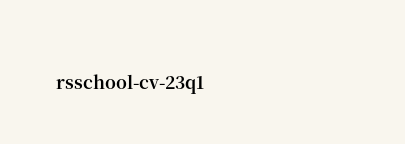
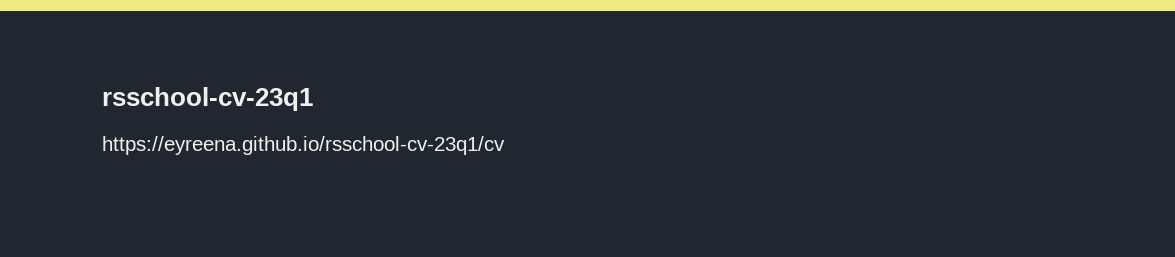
+ https://eyreena.github.io/rsschool-cv-23q1/cv

